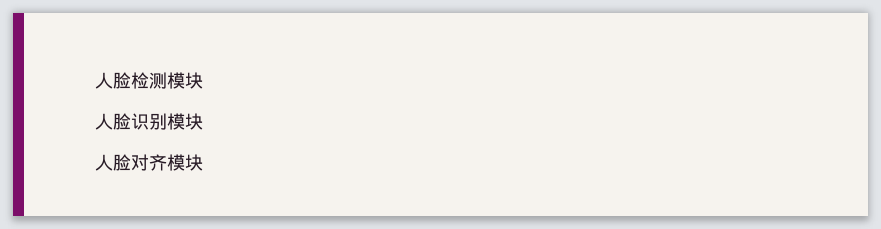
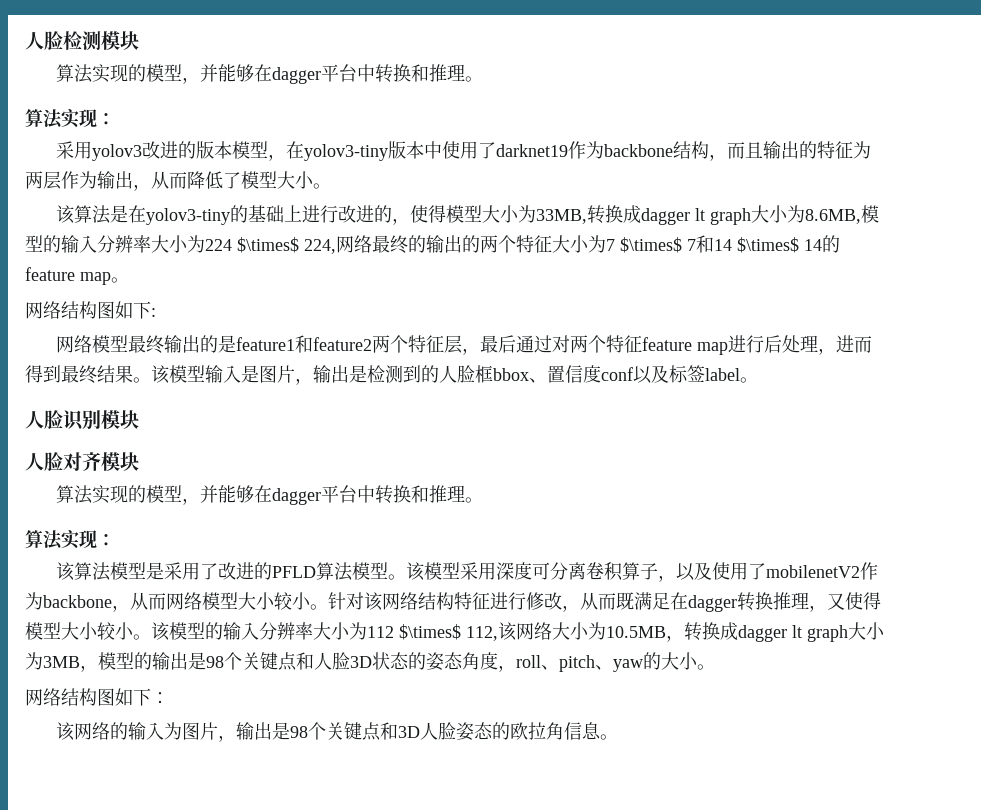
  人脸检测模块
+ 算法实现的模型，并能够在dagger平台中转换和推理。
+ 算法实现：
+ 采用yolov3改进的版本模型，在yolov3-tiny版本中使用了darknet19作为backbone结构，而且输出的特征为两层作为输出，从而降低了模型大小。
+ 该算法是在yolov3-tiny的基础上进行改进的，使得模型大小为33MB,转换成dagger lt graph大小为8.6MB,模型的输入分辨率大小为224 $\times$ 224,网络最终的输出的两个特征大小为7 $\times$ 7和14 $\times$ 14的feature map。
+ 网络结构图如下:
+ 网络模型最终输出的是feature1和feature2两个特征层，最后通过对两个特征feature map进行后处理，进而得到最终结果。该模型输入是图片，输出是检测到的人脸框bbox、置信度conf以及标签label。
  人脸对齐模块
+ 算法实现的模型，并能够在dagger平台中转换和推理。
+ 算法实现：
+ 该算法模型是采用了改进的PFLD算法模型。该模型采用深度可分离卷积算子，以及使用了mobilenetV2作为backbone，从而网络模型大小较小。针对该网络结构特征进行修改，从而既满足在dagger转换推理，又使得模型大小较小。该模型的输入分辨率大小为112 $\times$ 112,该网络大小为10.5MB，转换成dagger lt graph大小为3MB，模型的输出是98个关键点和人脸3D状态的姿态角度，roll、pitch、yaw的大小。
+ 网络结构图如下：
+ 该网络的输入为图片，输出是98个关键点和3D人脸姿态的欧拉角信息。

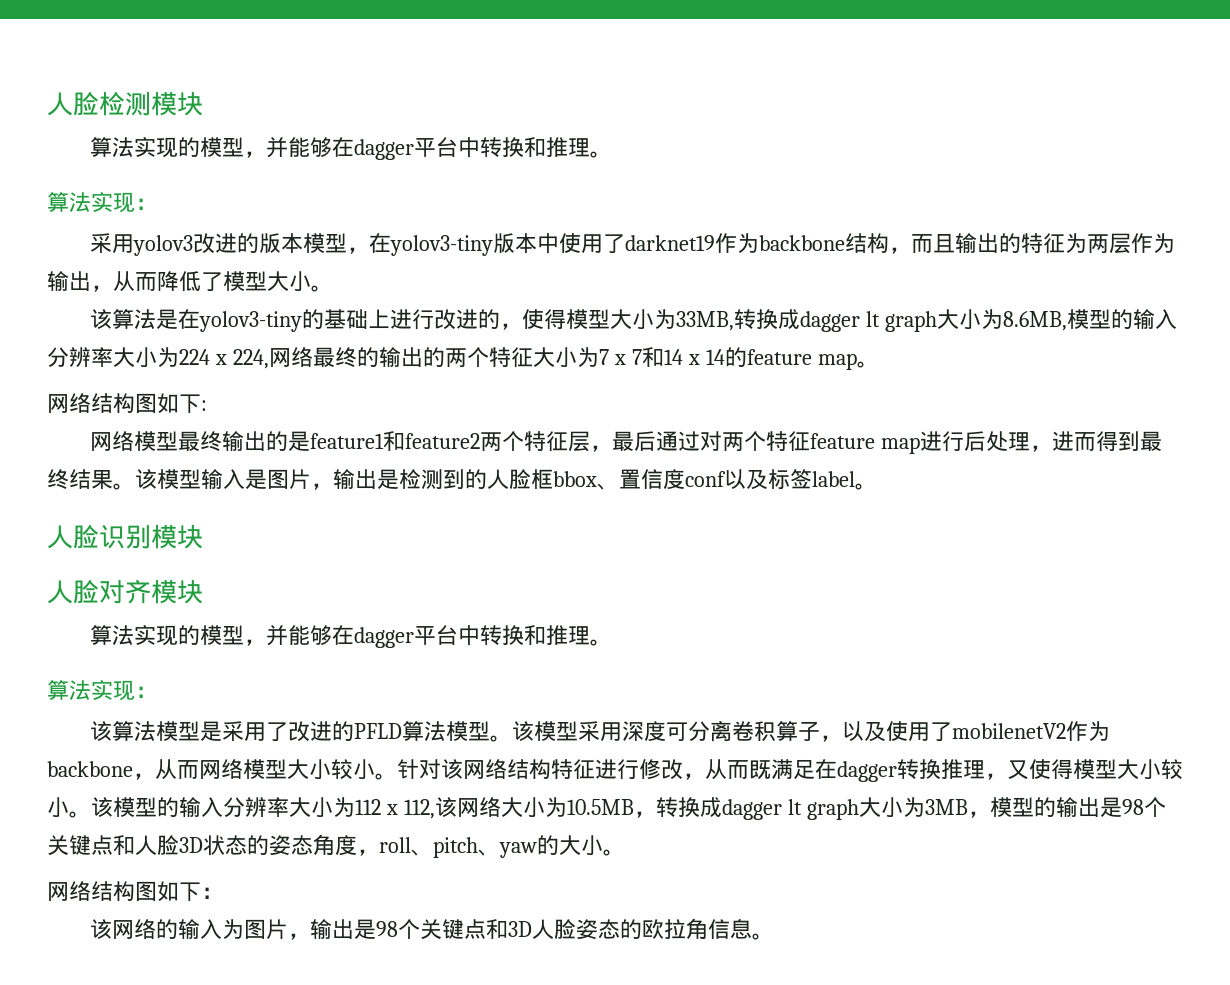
- 该算法是在yolov3-tiny的基础上进行改进的，使得模型大小为33MB,转换成dagger lt graph大小为8.6MB,模型的输入分辨率大小为224 $\times$ 224,网络最终的输出的两个特征大小为7 $\times$ 7和14 $\times$ 14的feature map。
+ 该算法是在yolov3-tiny的基础上进行改进的，使得模型大小为33MB,转换成dagger lt graph大小为8.6MB,模型的输入分辨率大小为224 x 224,网络最终的输出的两个特征大小为7 x 7和14 x 14的feature map。
- 该模型的输入分辨率大小为112 $\times$ 112,该网络大小为10.5MB，转换成dagger lt graph大小为3MB，模型的输出是98个关键点和人脸3D状态的姿态角度，roll、pitch、yaw的大小。
+ 该模型的输入分辨率大小为112 x 112,该网络大小为10.5MB，转换成dagger lt graph大小为3MB，模型的输出是98个关键点和人脸3D状态的姿态角度，roll、pitch、yaw的大小。

